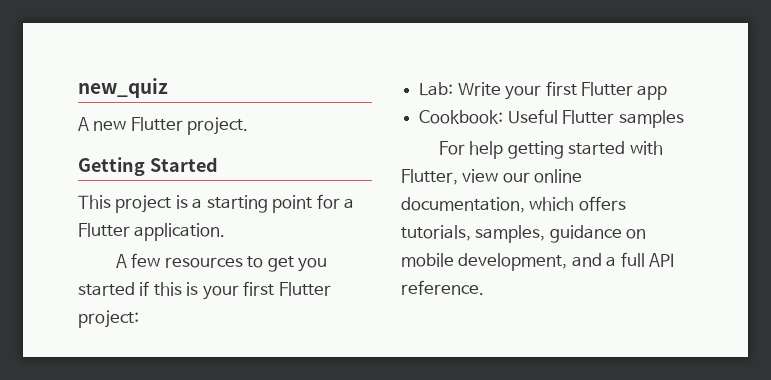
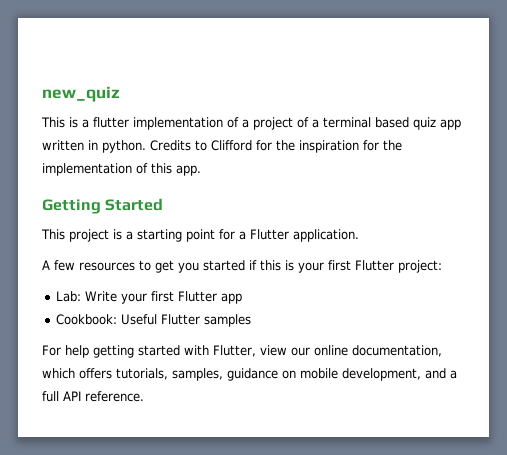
- A new Flutter project.
+ This is a flutter implementation of a project of a terminal based quiz app written in python. Credits to Clifford for the inspiration for the implementation of this app.

